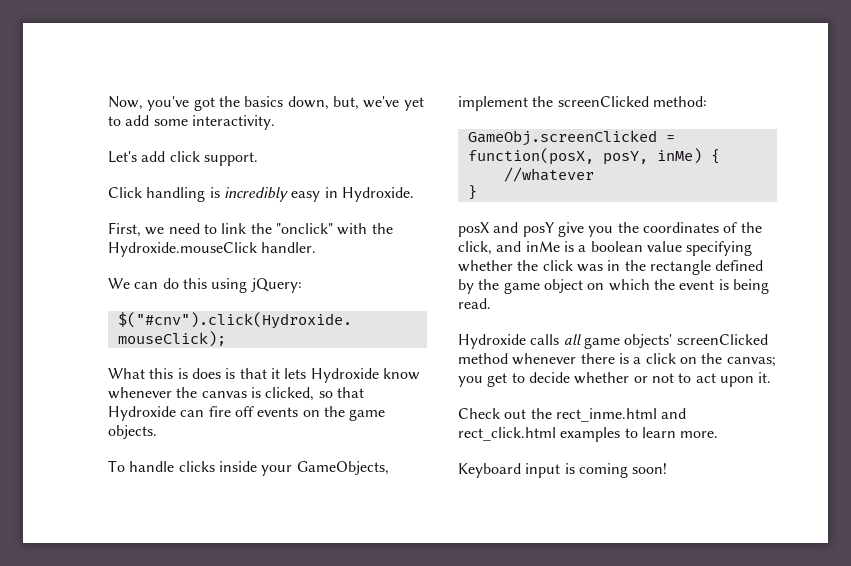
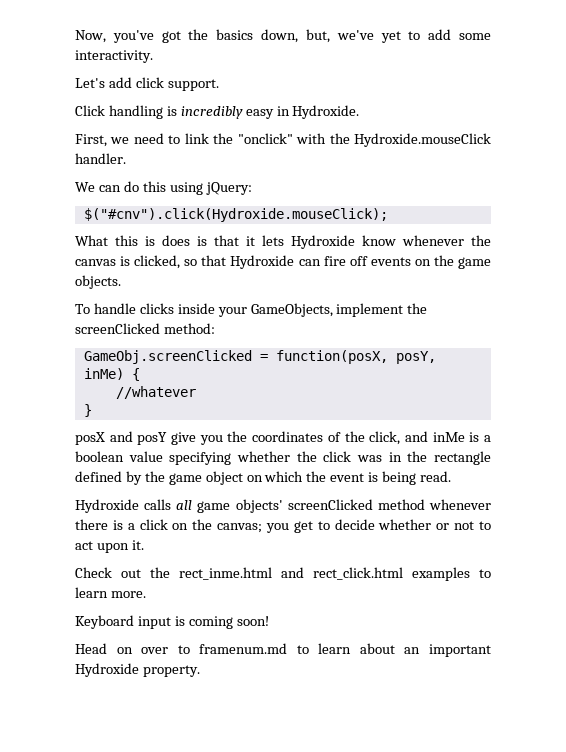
+ Head on over to framenum.md to learn about an important Hydroxide property.

